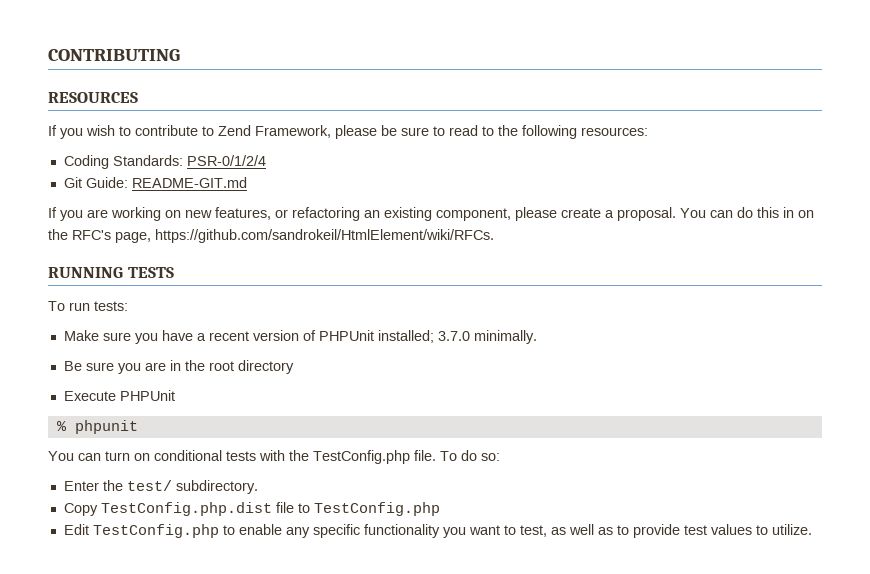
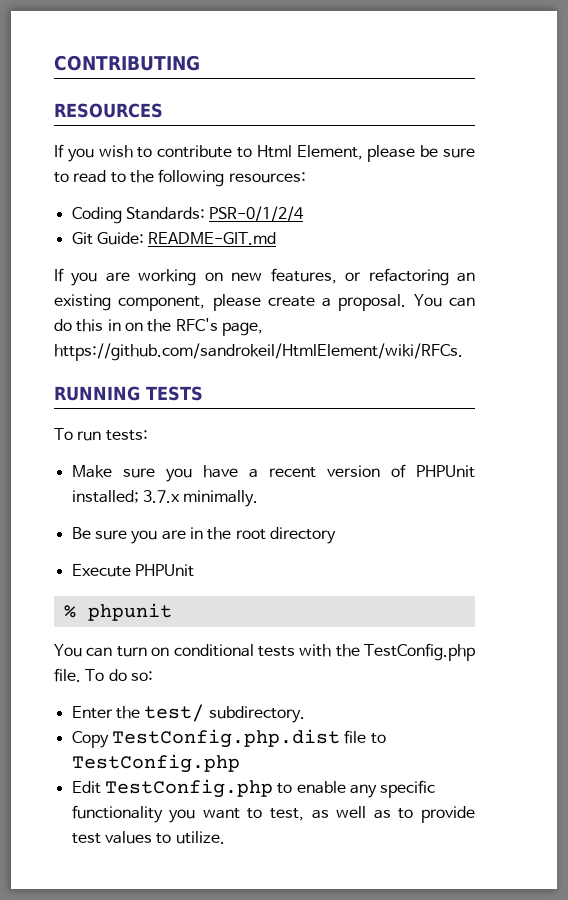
- If you wish to contribute to Zend Framework, please be sure to read to the following resources:
+ If you wish to contribute to Html Element, please be sure to read to the following resources:
- Make sure you have a recent version of PHPUnit installed; 3.7.0 minimally.
+ Make sure you have a recent version of PHPUnit installed; 3.7.x minimally.

